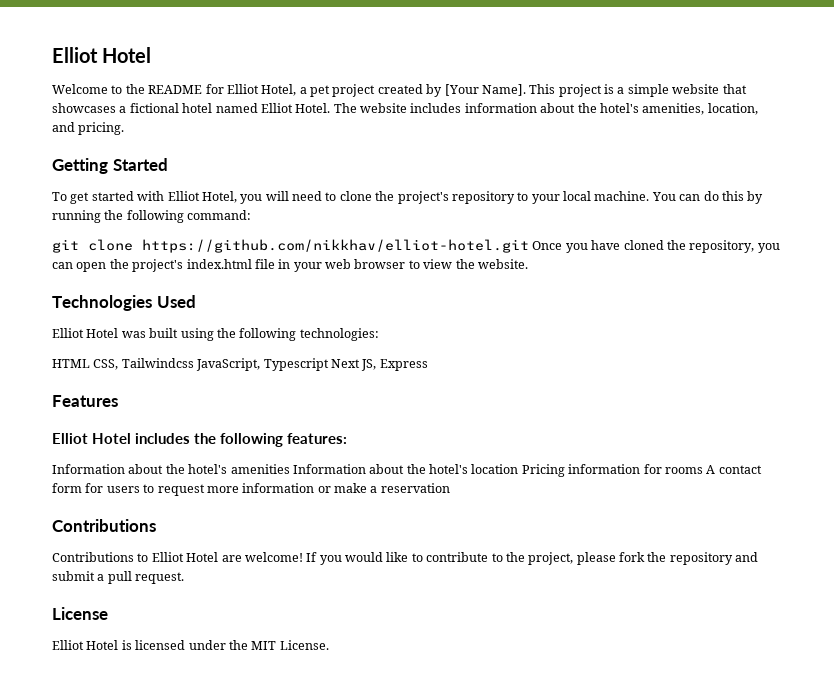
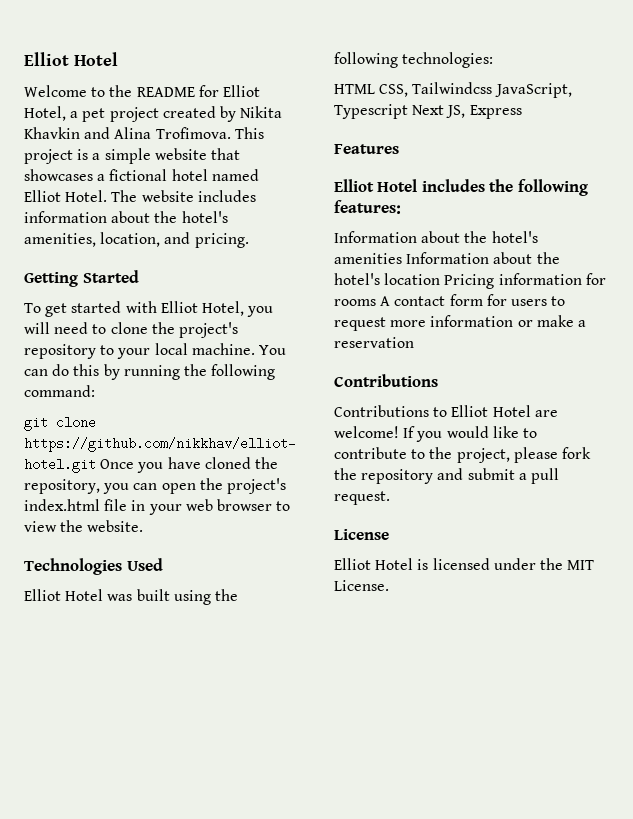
- Welcome to the README for Elliot Hotel, a pet project created by [Your Name].
+ Welcome to the README for Elliot Hotel, a pet project created by Nikita Khavkin and Alina Trofimova.

